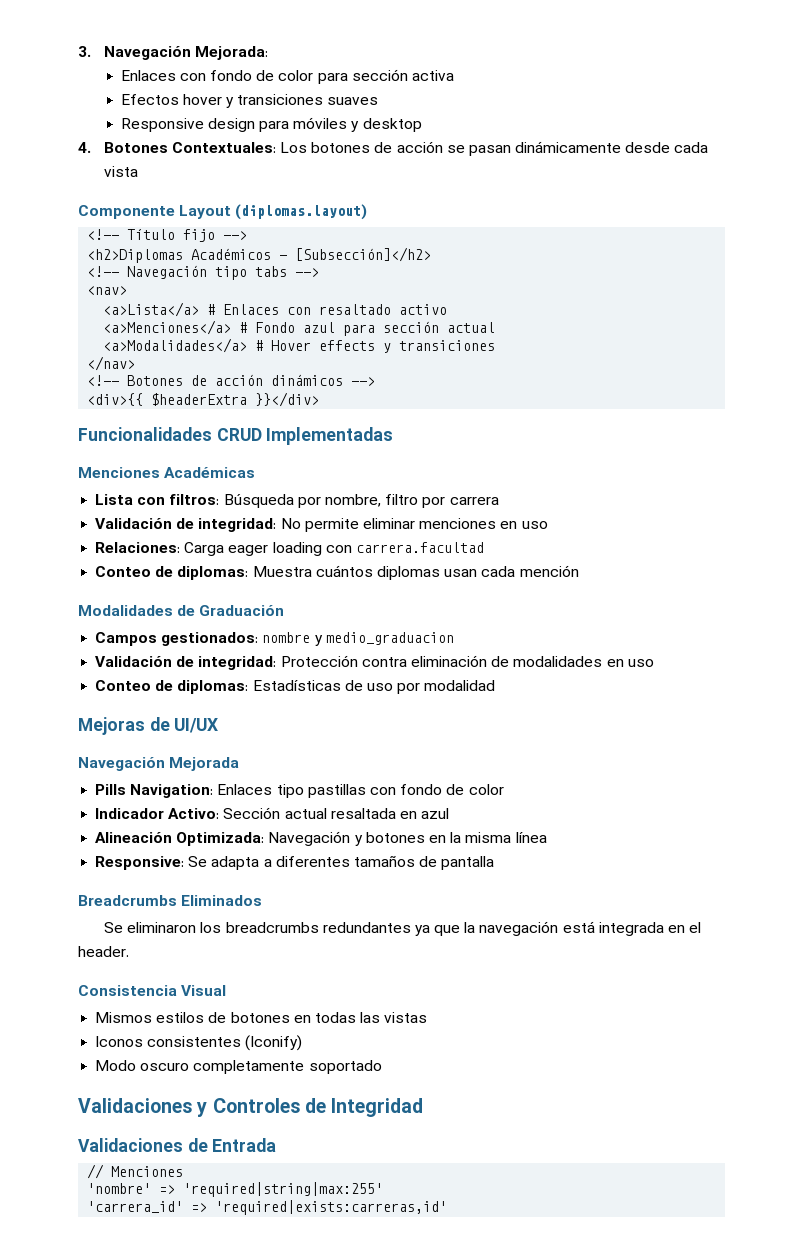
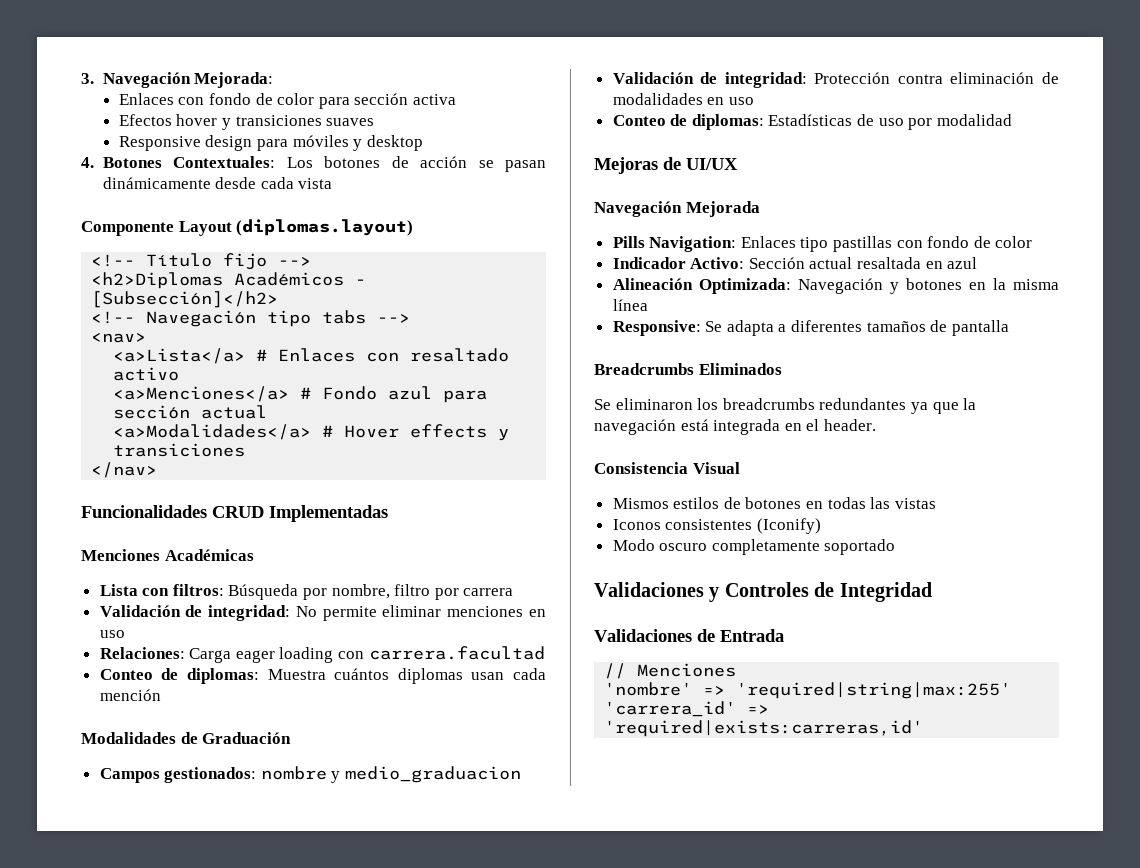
- <!-- Botones de acción dinámicos -->
- <div>{{ $headerExtra }}</div>

